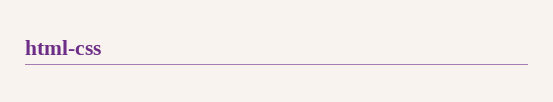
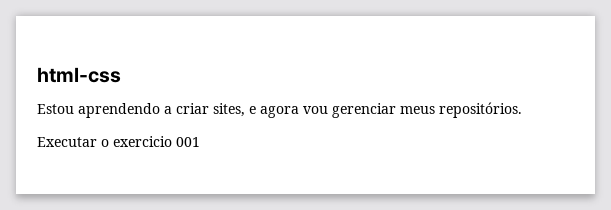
+ Estou aprendendo a criar sites, e agora vou gerenciar meus repositórios.
+ Executar o exercicio 001

